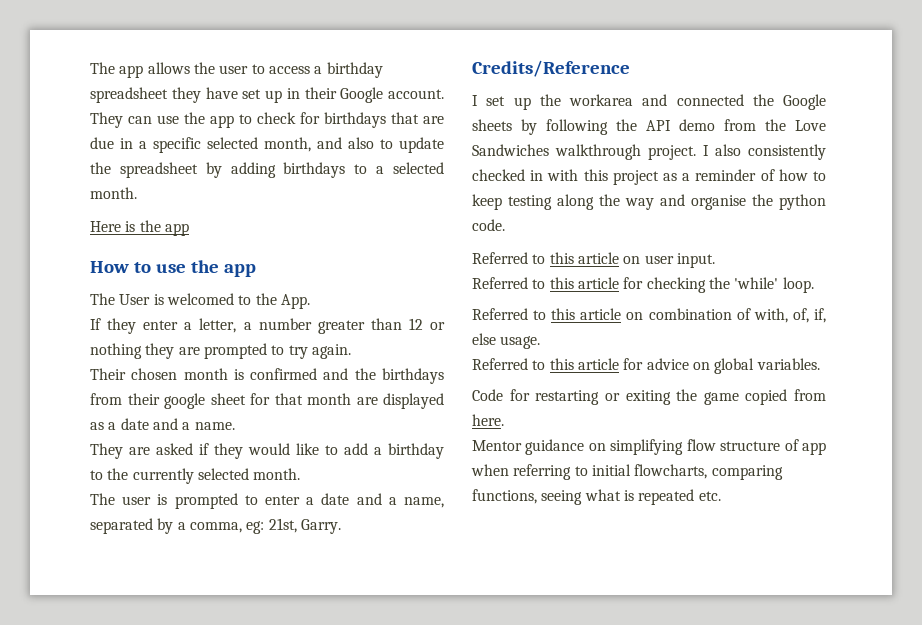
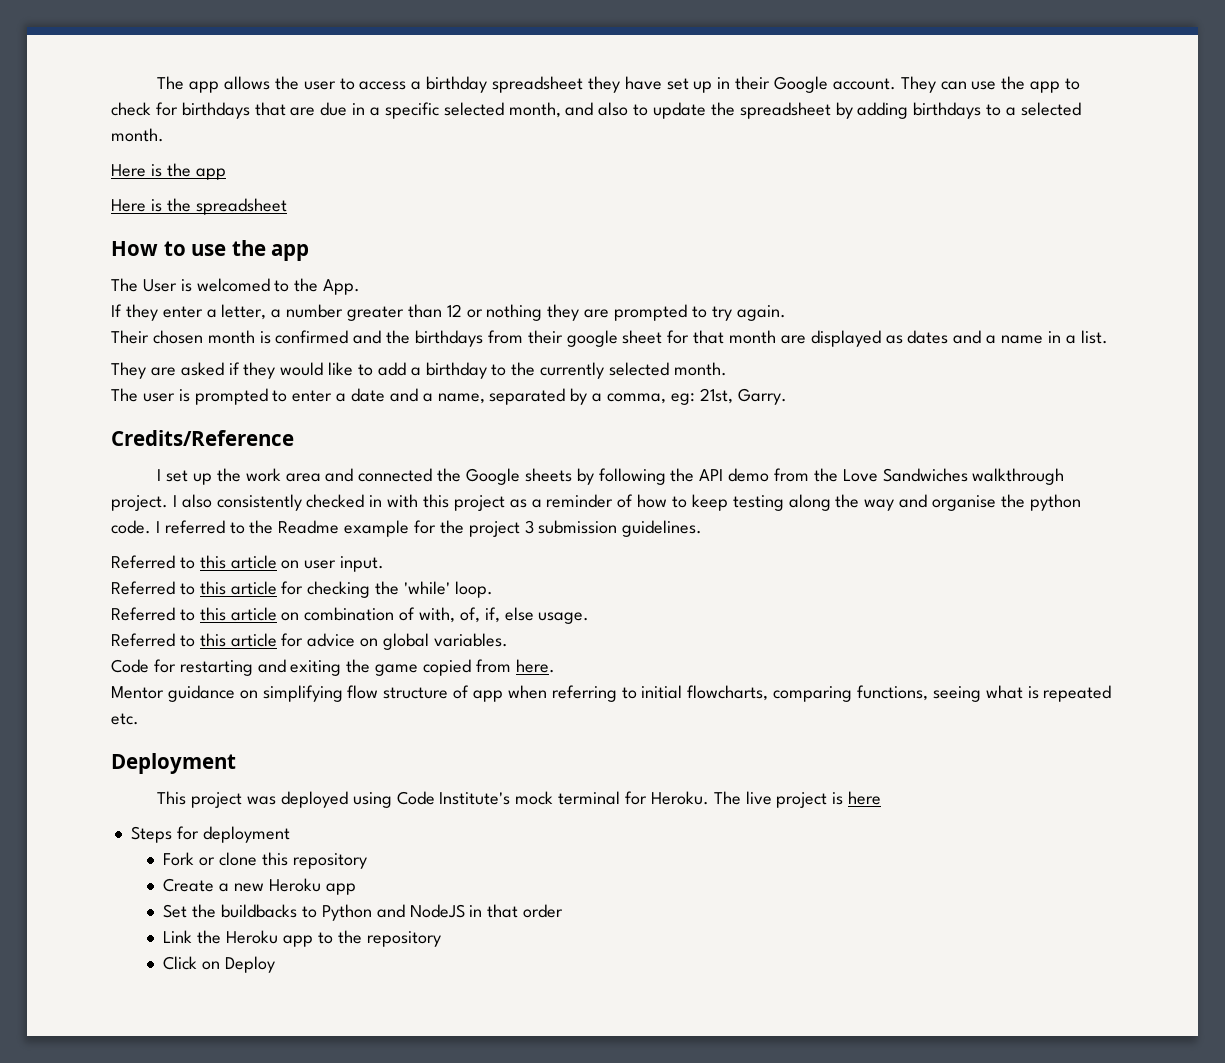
+ Here is the spreadsheet
- Their chosen month is confirmed and the birthdays from their google sheet for that month are displayed as a date and a name.
+ Their chosen month is confirmed and the birthdays from their google sheet for that month are displayed as dates and a name in a list.
- I set up the workarea and connected the Google sheets by following the API demo from the Love Sandwiches walkthrough project.
+ I set up the work area and connected the Google sheets by following the API demo from the Love Sandwiches walkthrough project.
+ I referred to the Readme example for the project 3 submission guidelines.
- Code for restarting or exiting the game copied from here.
+ Code for restarting and exiting the game copied from here.
+ Deployment
+ This project was deployed using Code Institute's mock terminal for Heroku. The live project is here
+ Steps for deployment
+ Fork or clone this repository
+ Create a new Heroku app
+ Set the buildbacks to Python and NodeJS in that order
+ Link the Heroku app to the repository
+ Click on Deploy

